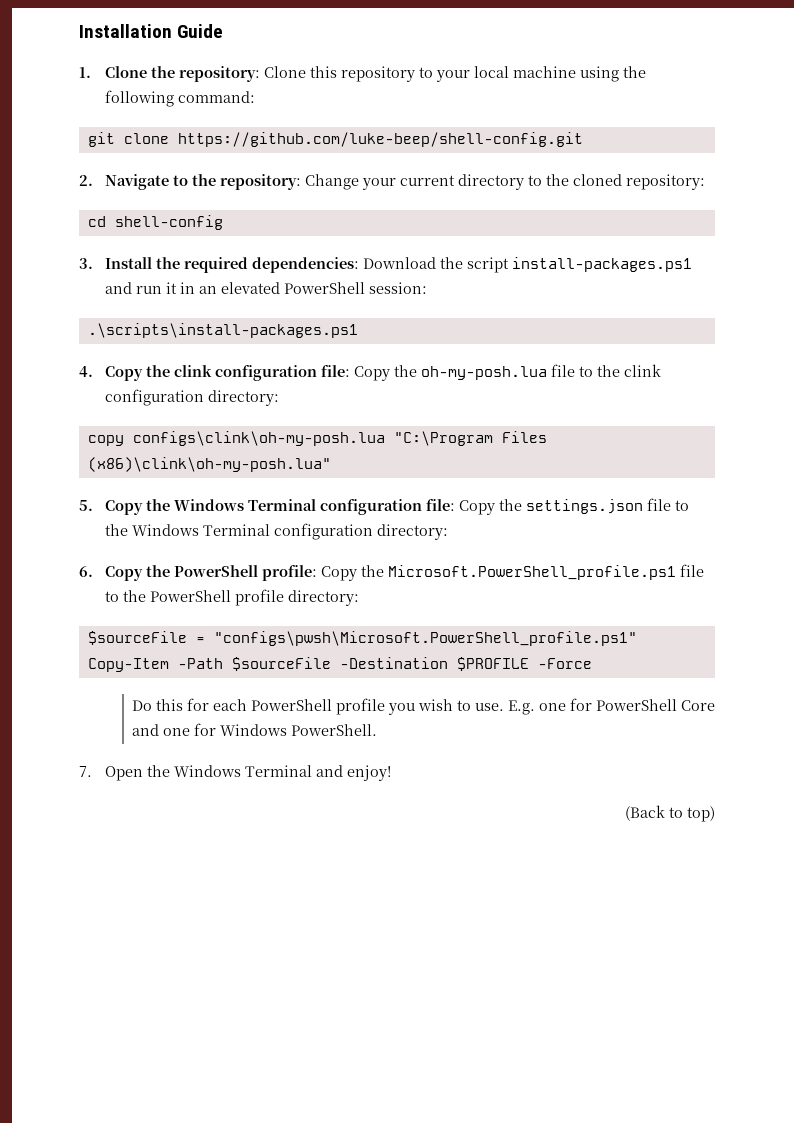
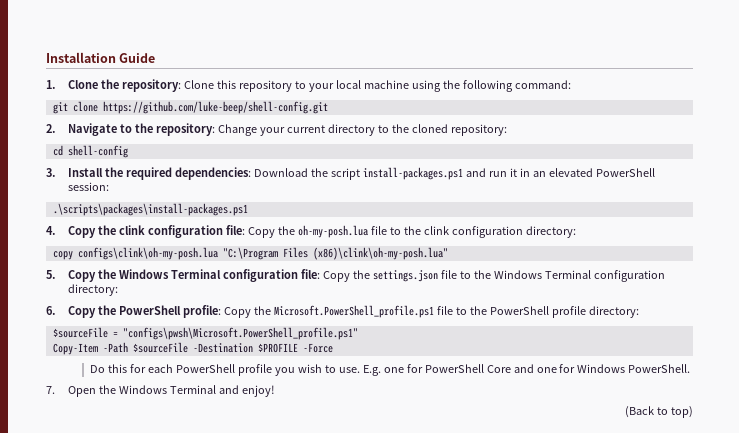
- .\scripts\install-packages.ps1
+ .\scripts\packages\install-packages.ps1

